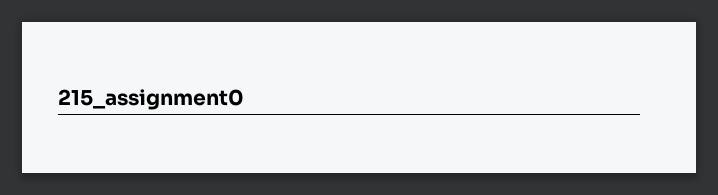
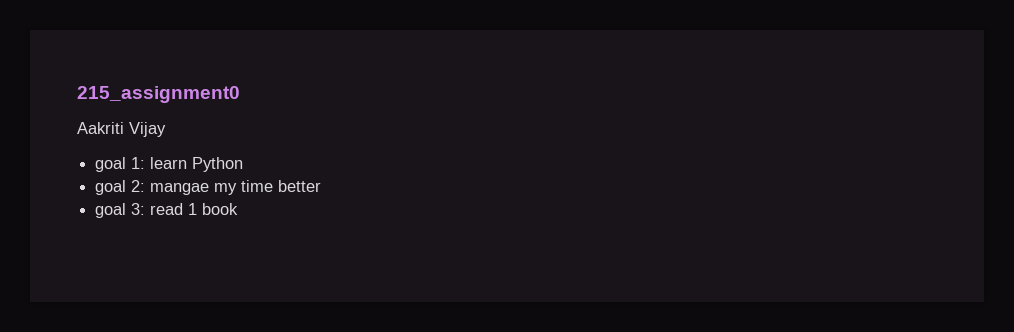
+ Aakriti Vijay
+ goal 1: learn Python
+ goal 2: mangae my time better
+ goal 3: read 1 book

